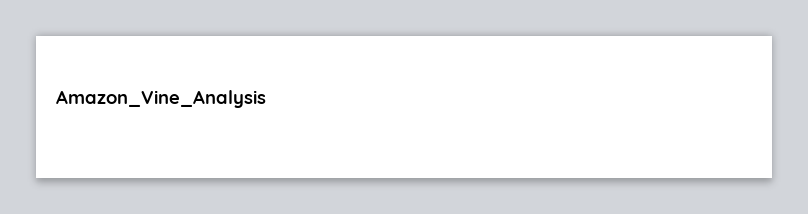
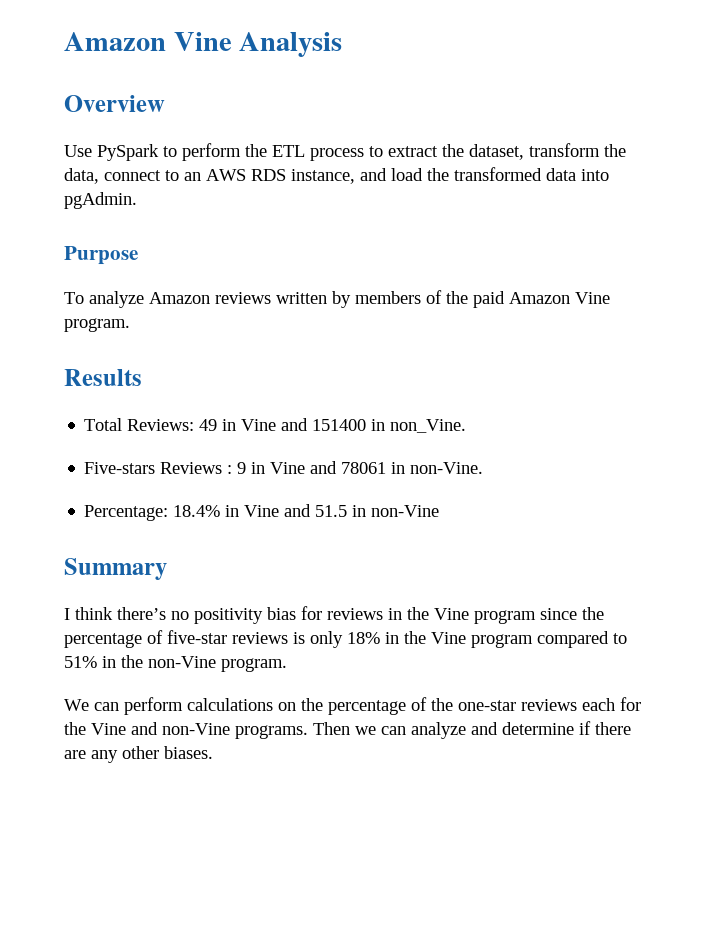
- Amazon_Vine_Analysis
+ Amazon Vine Analysis
+ Overview
+ Use PySpark to perform the ETL process to extract the dataset, transform the data, connect to an AWS RDS instance, and load the transformed data into pgAdmin.
+ Purpose
+ To analyze Amazon reviews written by members of the paid Amazon Vine program.
+ Results
+ Total Reviews: 49 in Vine and 151400 in non_Vine.
+ Five-stars Reviews : 9 in Vine and 78061 in non-Vine.
+ Percentage: 18.4% in Vine and 51.5 in non-Vine
+ Summary
+ I think there’s no positivity bias for reviews in the Vine program since the percentage of five-star reviews is only 18% in the Vine program compared to 51% in the non-Vine program.
+ We can perform calculations on the percentage of the one-star reviews each for the Vine and non-Vine programs. Then we can analyze and determine if there are any other biases.

